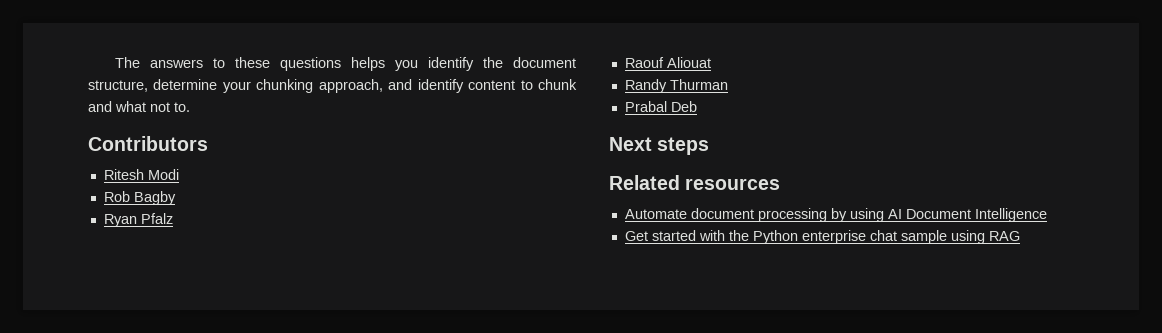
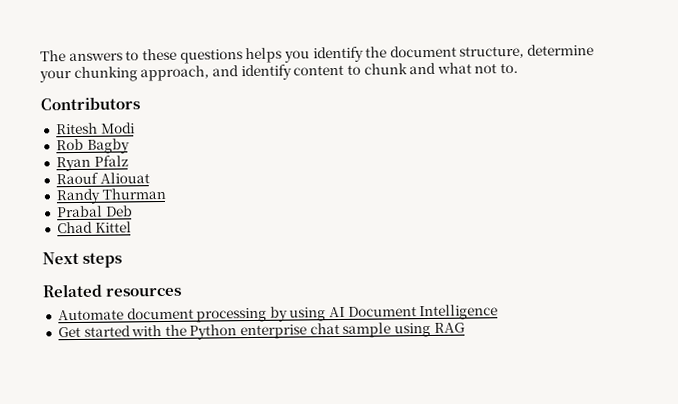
+ Chad Kittel

